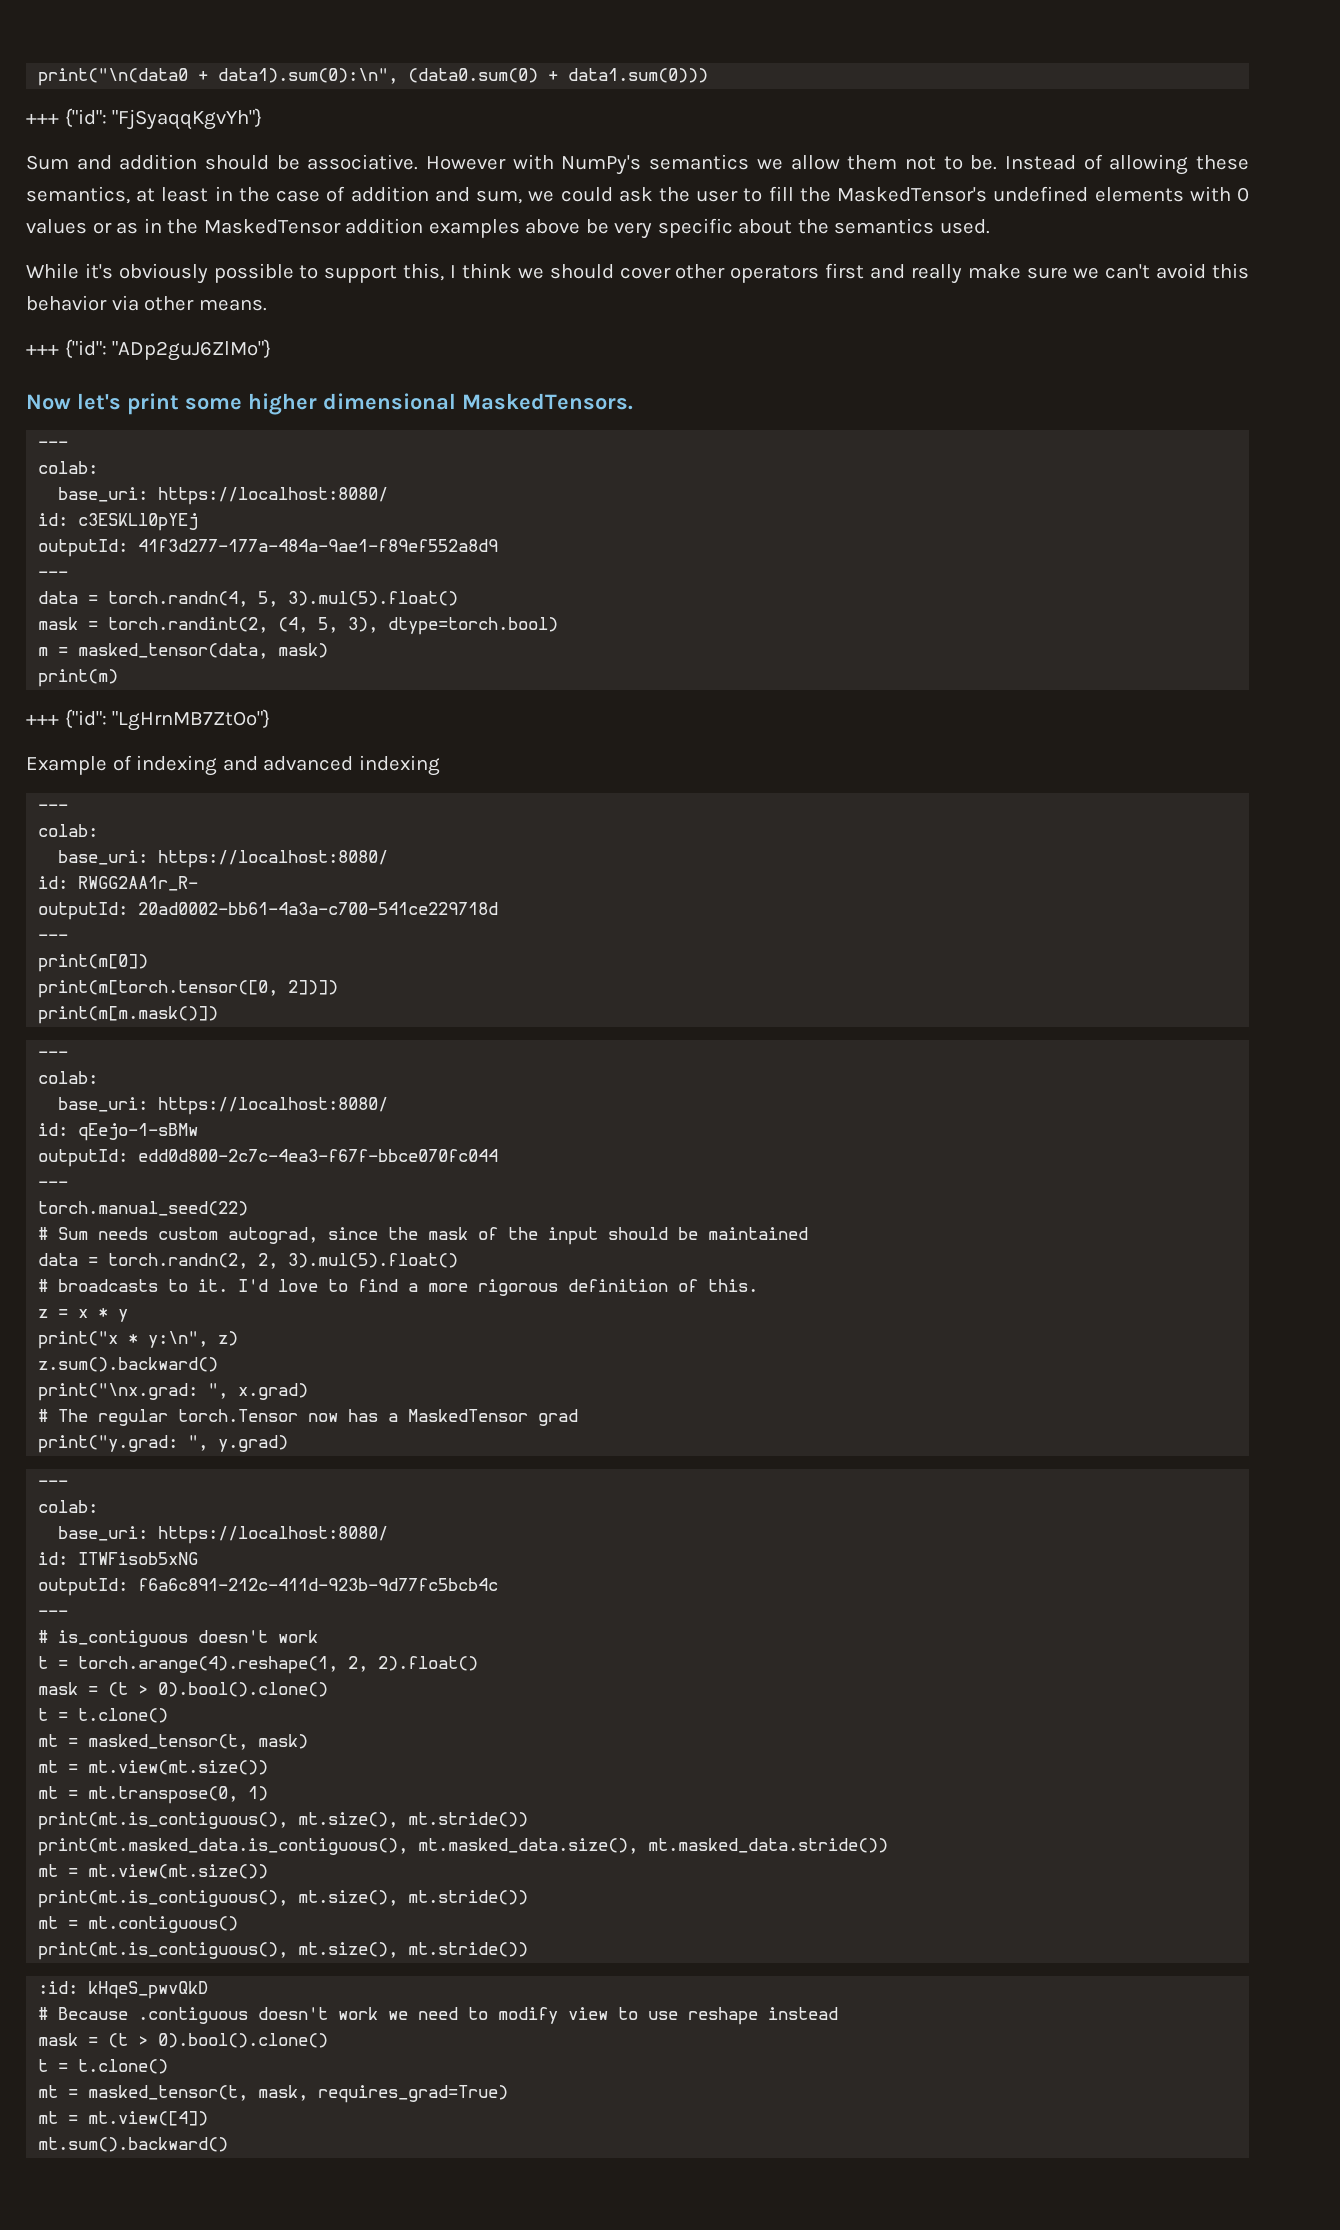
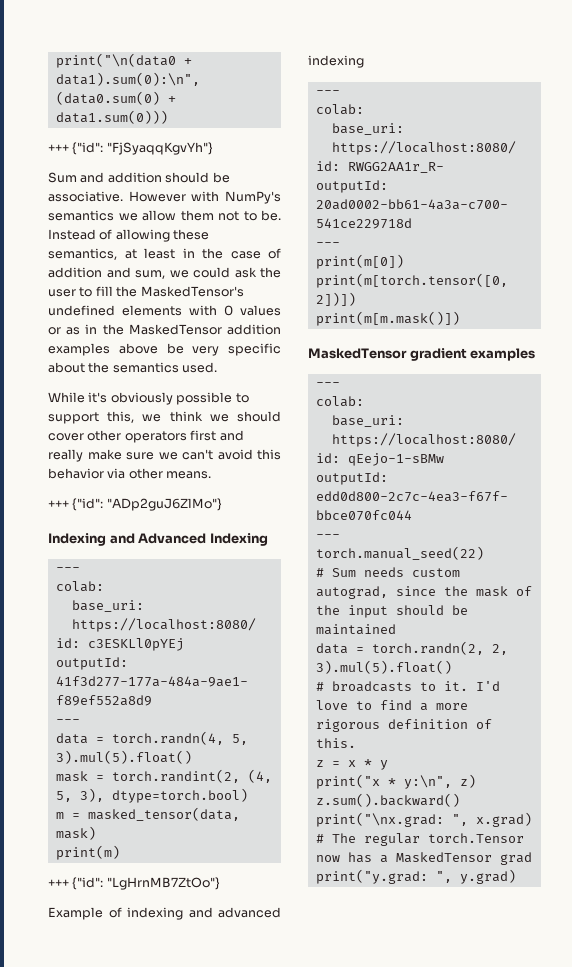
- While it's obviously possible to support this, I think we should cover other operators first and really make sure we can't avoid this behavior via other means.
+ While it's obviously possible to support this, we think we should cover other operators first and really make sure we can't avoid this behavior via other means.
- Now let's print some higher dimensional MaskedTensors.
+ Indexing and Advanced Indexing
+ MaskedTensor gradient examples
  print("y.grad: ", y.grad)
- ---
- colab:
- base_uri: https://localhost:8080/
- id: ITWFisob5xNG
- outputId: f6a6c891-212c-411d-923b-9d77fc5bcb4c
- ---
- # is_contiguous doesn't work
- t = torch.arange(4).reshape(1, 2, 2).float()
- mask = (t > 0).bool().clone()
- t = t.clone()
- mt = masked_tensor(t, mask)
- mt = mt.view(mt.size())
- mt = mt.transpose(0, 1)
- print(mt.is_contiguous(), mt.size(), mt.stride())
- print(mt.masked_data.is_contiguous(), mt.masked_data.size(), mt.masked_data.stride())
- mt = mt.view(mt.size())
- print(mt.is_contiguous(), mt.size(), mt.stride())
- mt = mt.contiguous()
- print(mt.is_contiguous(), mt.size(), mt.stride())
- :id: kHqeS_pwvQkD
- # Because .contiguous doesn't work we need to modify view to use reshape instead
- mask = (t > 0).bool().clone()
- t = t.clone()
- mt = masked_tensor(t, mask, requires_grad=True)
- mt = mt.view([4])
- mt.sum().backward()

